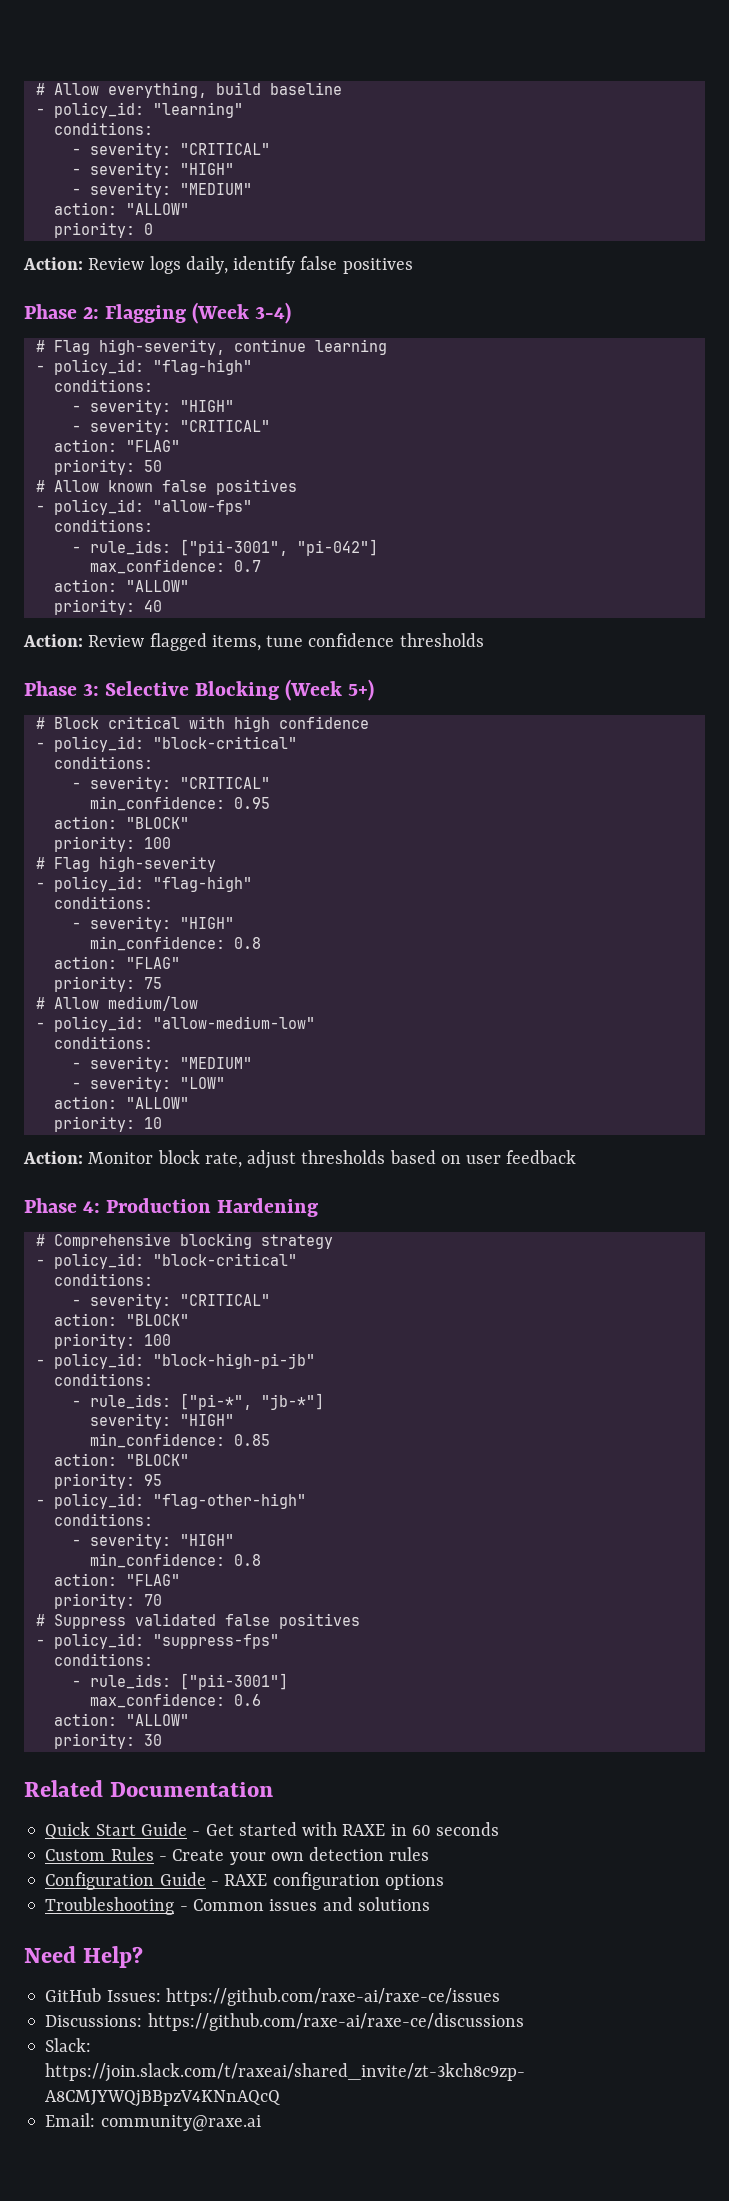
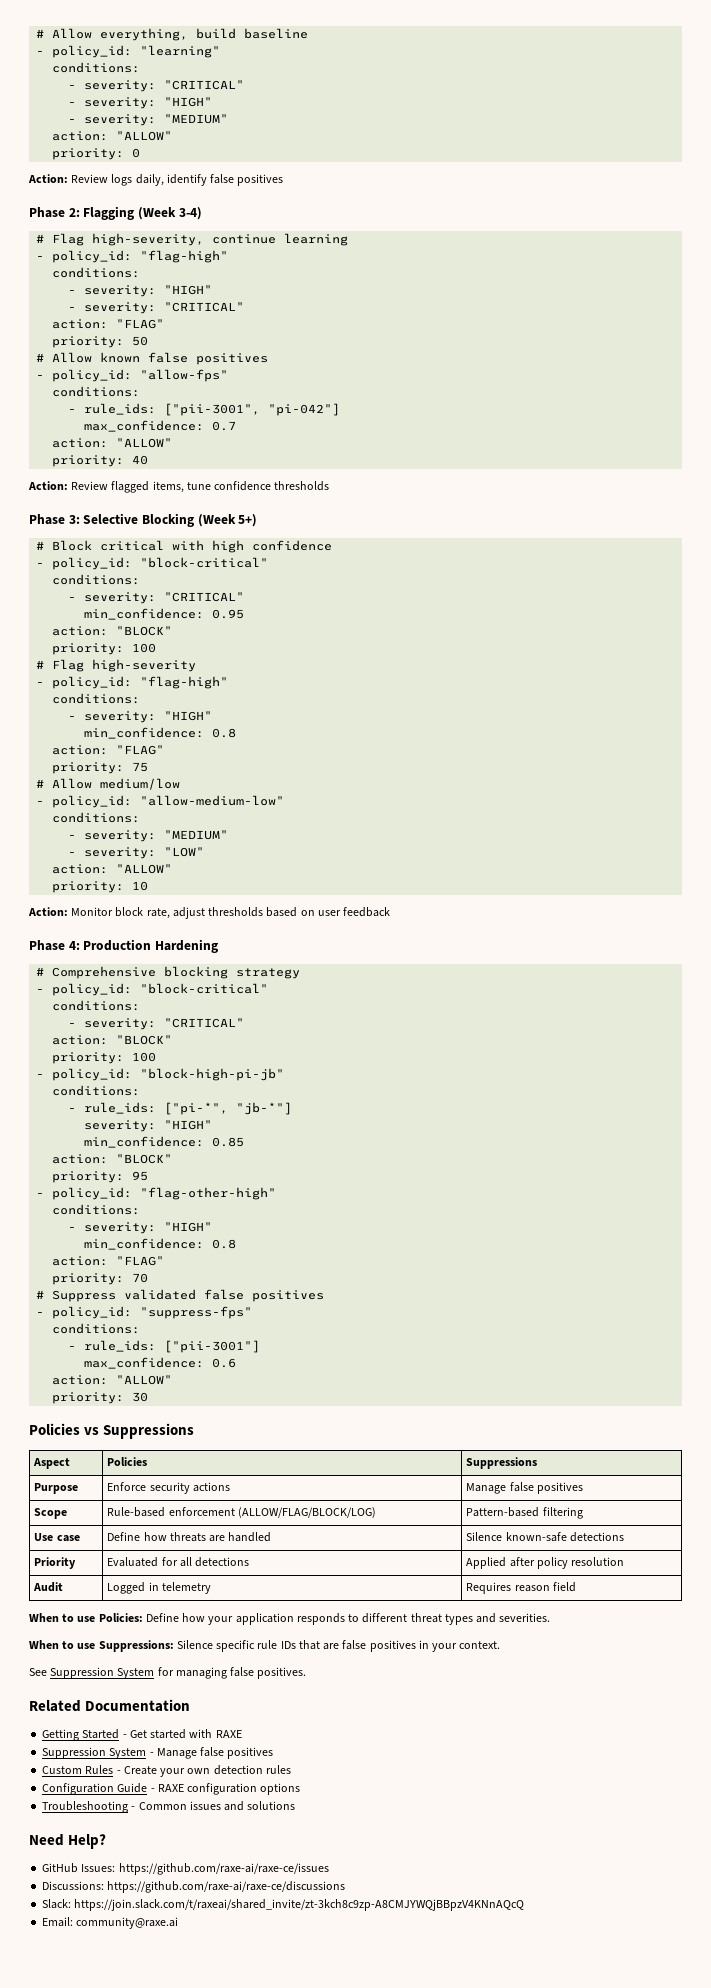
+ Policies vs Suppressions
+ Aspect | Policies | Suppressions
+ Purpose | Enforce security actions | Manage false positives
+ Scope | Rule-based enforcement (ALLOW/FLAG/BLOCK/LOG) | Pattern-based filtering
+ Use case | Define how threats are handled | Silence known-safe detections
+ Priority | Evaluated for all detections | Applied after policy resolution
+ Audit | Logged in telemetry | Requires reason field
+ When to use Policies: Define how your application responds to different threat types and severities.
+ When to use Suppressions: Silence specific rule IDs that are false positives in your context.
+ See Suppression System for managing false positives.
- Quick Start Guide - Get started with RAXE in 60 seconds
+ Getting Started - Get started with RAXE
+ Suppression System - Manage false positives

